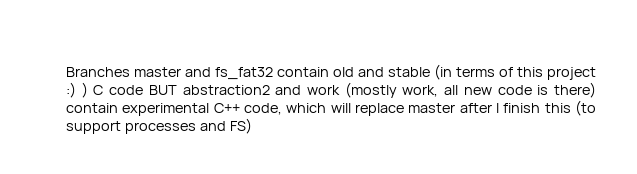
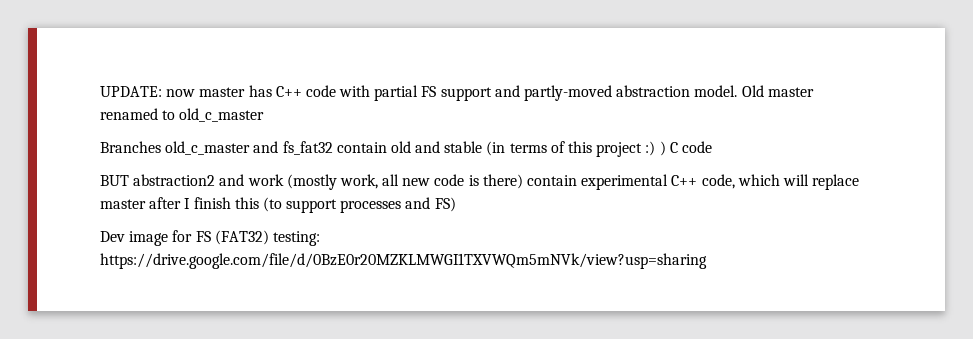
- Branches master and fs_fat32 contain old and stable (in terms of this project :) ) C code BUT abstraction2 and work (mostly work, all new code is there) contain experimental C++ code, which will replace master after I finish this (to support processes and FS)
+ UPDATE: now master has C++ code with partial FS support and partly-moved abstraction model. Old master renamed to old_c_master
+ Branches old_c_master and fs_fat32 contain old and stable (in terms of this project :) ) C code
+ BUT abstraction2 and work (mostly work, all new code is there) contain experimental C++ code, which will replace master after I finish this (to support processes and FS)
+ Dev image for FS (FAT32) testing: https://drive.google.com/file/d/0BzE0r20MZKLMWGI1TXVWQm5mNVk/view?usp=sharing

